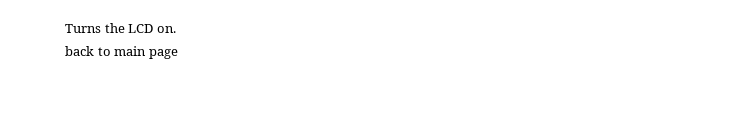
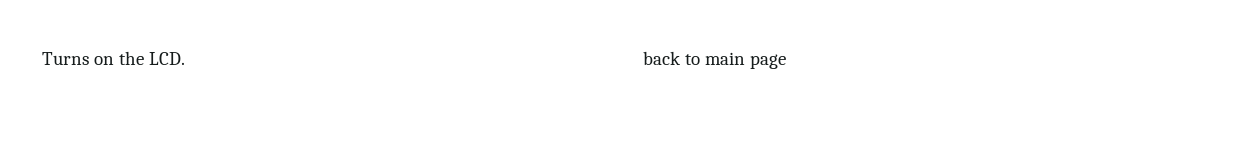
- Turns the LCD on.
+ Turns on the LCD.

